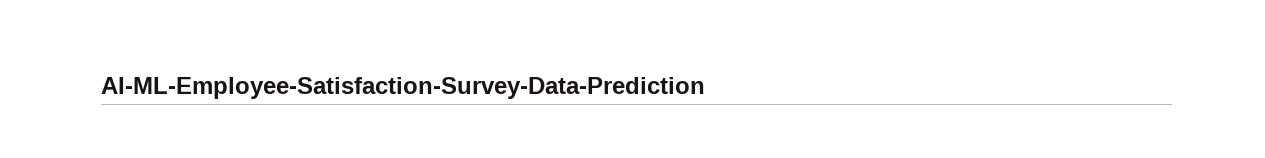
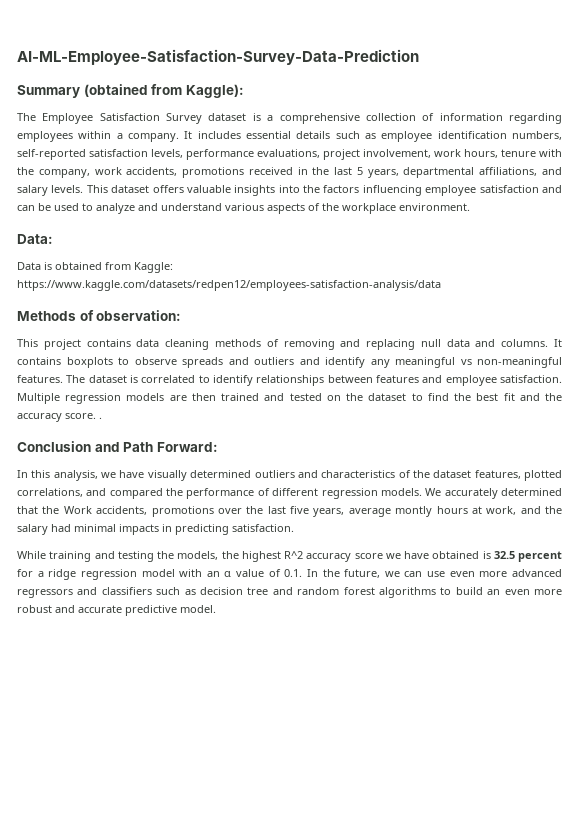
+ Summary (obtained from Kaggle):
+ The Employee Satisfaction Survey dataset is a comprehensive collection of information regarding employees within a company. It includes essential details such as employee identification numbers, self-reported satisfaction levels, performance evaluations, project involvement, work hours, tenure with the company, work accidents, promotions received in the last 5 years, departmental affiliations, and salary levels. This dataset offers valuable insights into the factors influencing employee satisfaction and can be used to analyze and understand various aspects of the workplace environment.
+ Data:
+ Data is obtained from Kaggle: https://www.kaggle.com/datasets/redpen12/employees-satisfaction-analysis/data
+ Methods of observation:
+ This project contains data cleaning methods of removing and replacing null data and columns. It contains boxplots to observe spreads and outliers and identify any meaningful vs non-meaningful features. The dataset is correlated to identify relationships between features and employee satisfaction. Multiple regression models are then trained and tested on the dataset to find the best fit and the accuracy score. .
+ Conclusion and Path Forward:
+ In this analysis, we have visually determined outliers and characteristics of the dataset features, plotted correlations, and compared the performance of different regression models. We accurately determined that the Work accidents, promotions over the last five years, average montly hours at work, and the salary had minimal impacts in predicting satisfaction.
+ While training and testing the models, the highest R^2 accuracy score we have obtained is 32.5 percent for a ridge regression model with an α value of 0.1. In the future, we can use even more advanced regressors and classifiers such as decision tree and random forest algorithms to build an even more robust and accurate predictive model.

